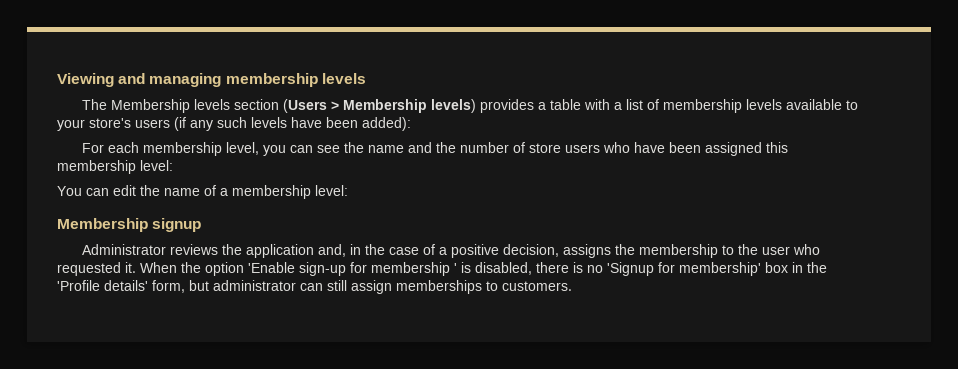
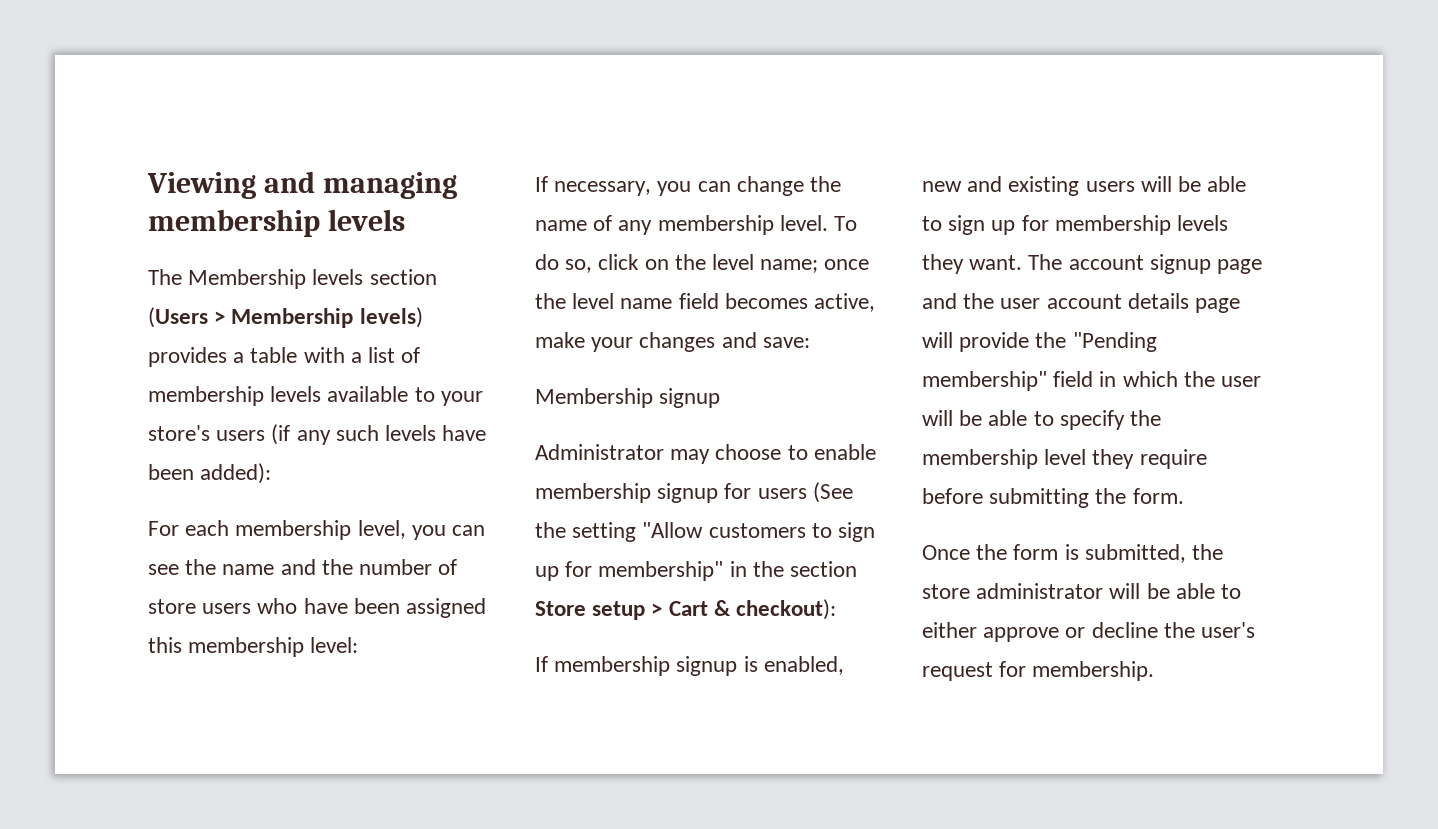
- You can edit the name of a membership level:
+ If necessary, you can change the name of any membership level. To do so, click on the level name; once the level name field becomes active, make your changes and save:
  Membership signup
- Administrator reviews the application and, in the case of a positive decision, assigns the membership to the user who requested it. When the option 'Enable sign-up for membership ' is disabled, there is no 'Signup for membership' box in the 'Profile details' form, but administrator can still assign memberships to customers.
+ Administrator may choose to enable membership signup for users (See the setting "Allow customers to sign up for membership" in the section Store setup > Cart & checkout):
+ If membership signup is enabled, new and existing users will be able to sign up for membership levels they want. The account signup page and the user account details page will provide the "Pending membership" field in which the user will be able to specify the membership level they require before submitting the form.
+ Once the form is submitted, the store administrator will be able to either approve or decline the user's request for membership.

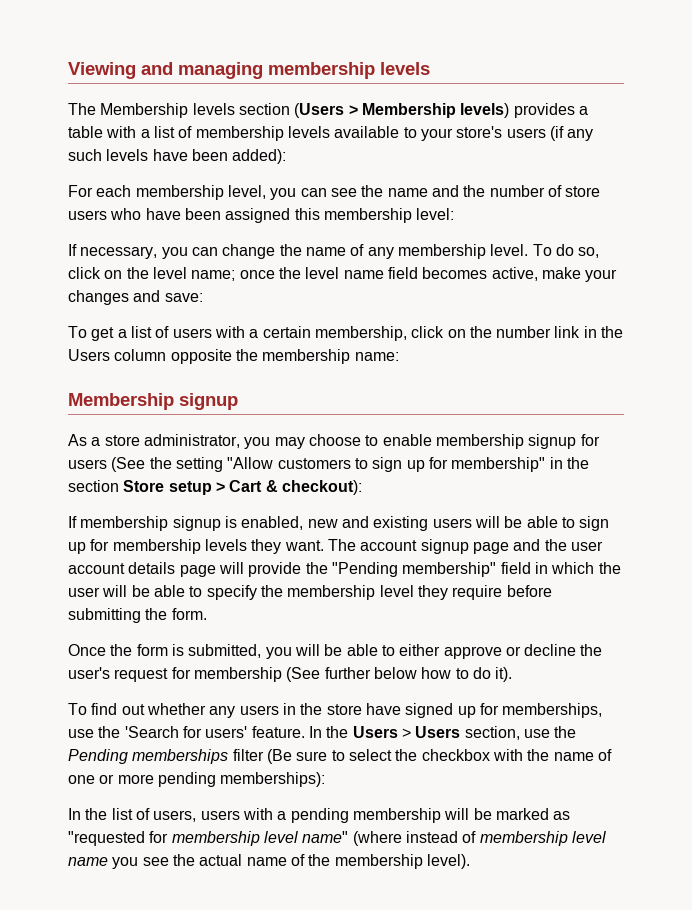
+ To get a list of users with a certain membership, click on the number link in the Users column opposite the membership name:
  Membership signup
- Administrator may choose to enable membership signup for users (See the setting "Allow customers to sign up for membership" in the section Store setup > Cart & checkout):
+ As a store administrator, you may choose to enable membership signup for users (See the setting "Allow customers to sign up for membership" in the section Store setup > Cart & checkout):
- Once the form is submitted, the store administrator will be able to either approve or decline the user's request for membership.
+ Once the form is submitted, you will be able to either approve or decline the user's request for membership (See further below how to do it).
+ To find out whether any users in the store have signed up for memberships, use the 'Search for users' feature. In the Users > Users section, use the Pending memberships filter (Be sure to select the checkbox with the name of one or more pending memberships):
+ In the list of users, users with a pending membership will be marked as "requested for membership level name" (where instead of membership level name you see the actual name of the membership level).

